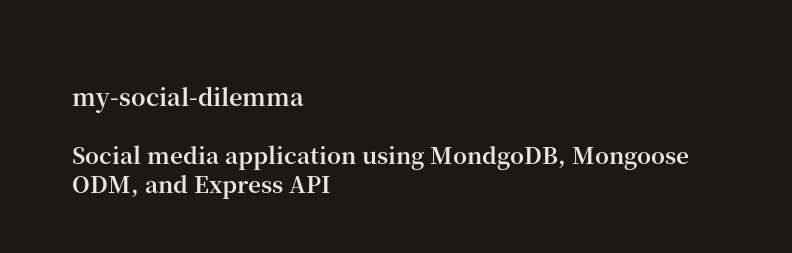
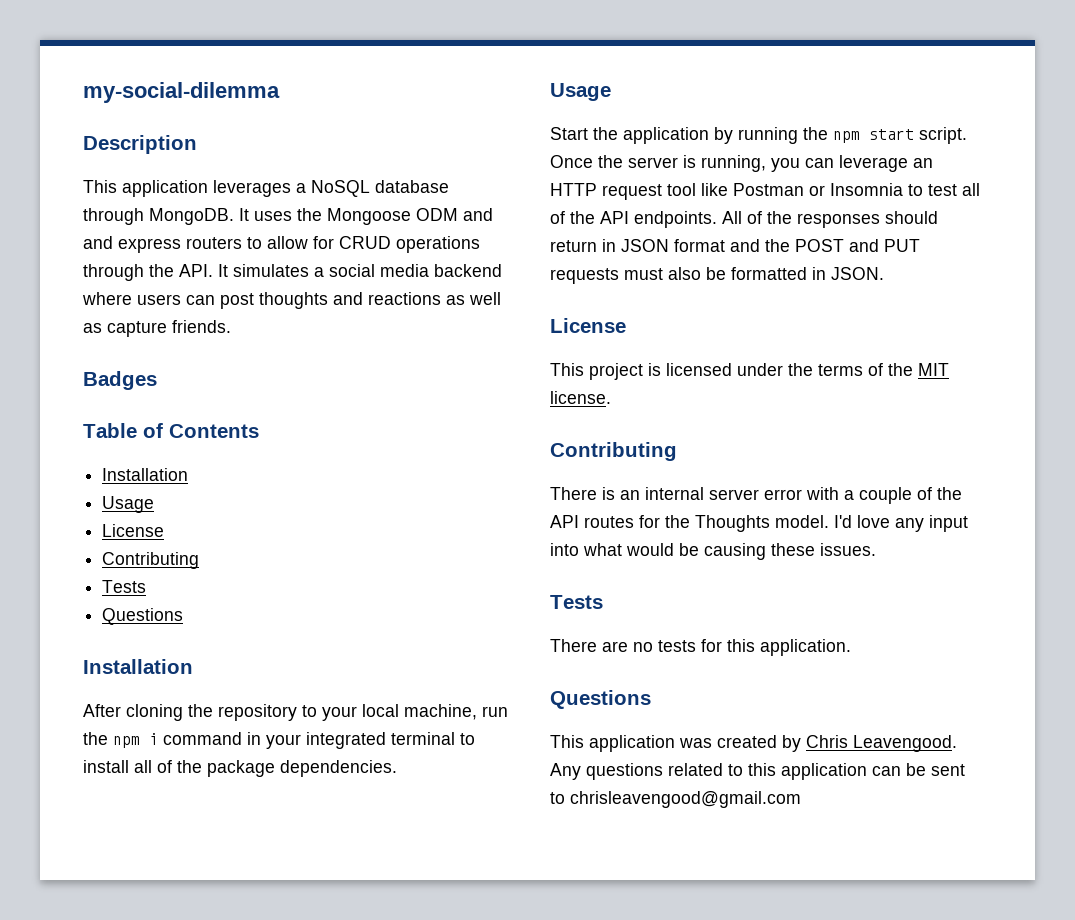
- Social media application using MondgoDB, Mongoose ODM, and Express API
+ Description
+ This application leverages a NoSQL database through MongoDB. It uses the Mongoose ODM and and express routers to allow for CRUD operations through the API. It simulates a social media backend where users can post thoughts and reactions as well as capture friends.
+ Badges
+ Table of Contents
+ Installation
+ Usage
+ License
+ Contributing
+ Tests
+ Questions
+ Installation
+ After cloning the repository to your local machine, run the npm i command in your integrated terminal to install all of the package dependencies.
+ Usage
+ Start the application by running the npm start script. Once the server is running, you can leverage an HTTP request tool like Postman or Insomnia to test all of the API endpoints. All of the responses should return in JSON format and the POST and PUT requests must also be formatted in JSON.
+ License
+ This project is licensed under the terms of the MIT license.
+ Contributing
+ There is an internal server error with a couple of the API routes for the Thoughts model. I'd love any input into what would be causing these issues.
+ Tests
+ There are no tests for this application.
+ Questions
+ This application was created by Chris Leavengood. Any questions related to this application can be sent to chrisleavengood@gmail.com

